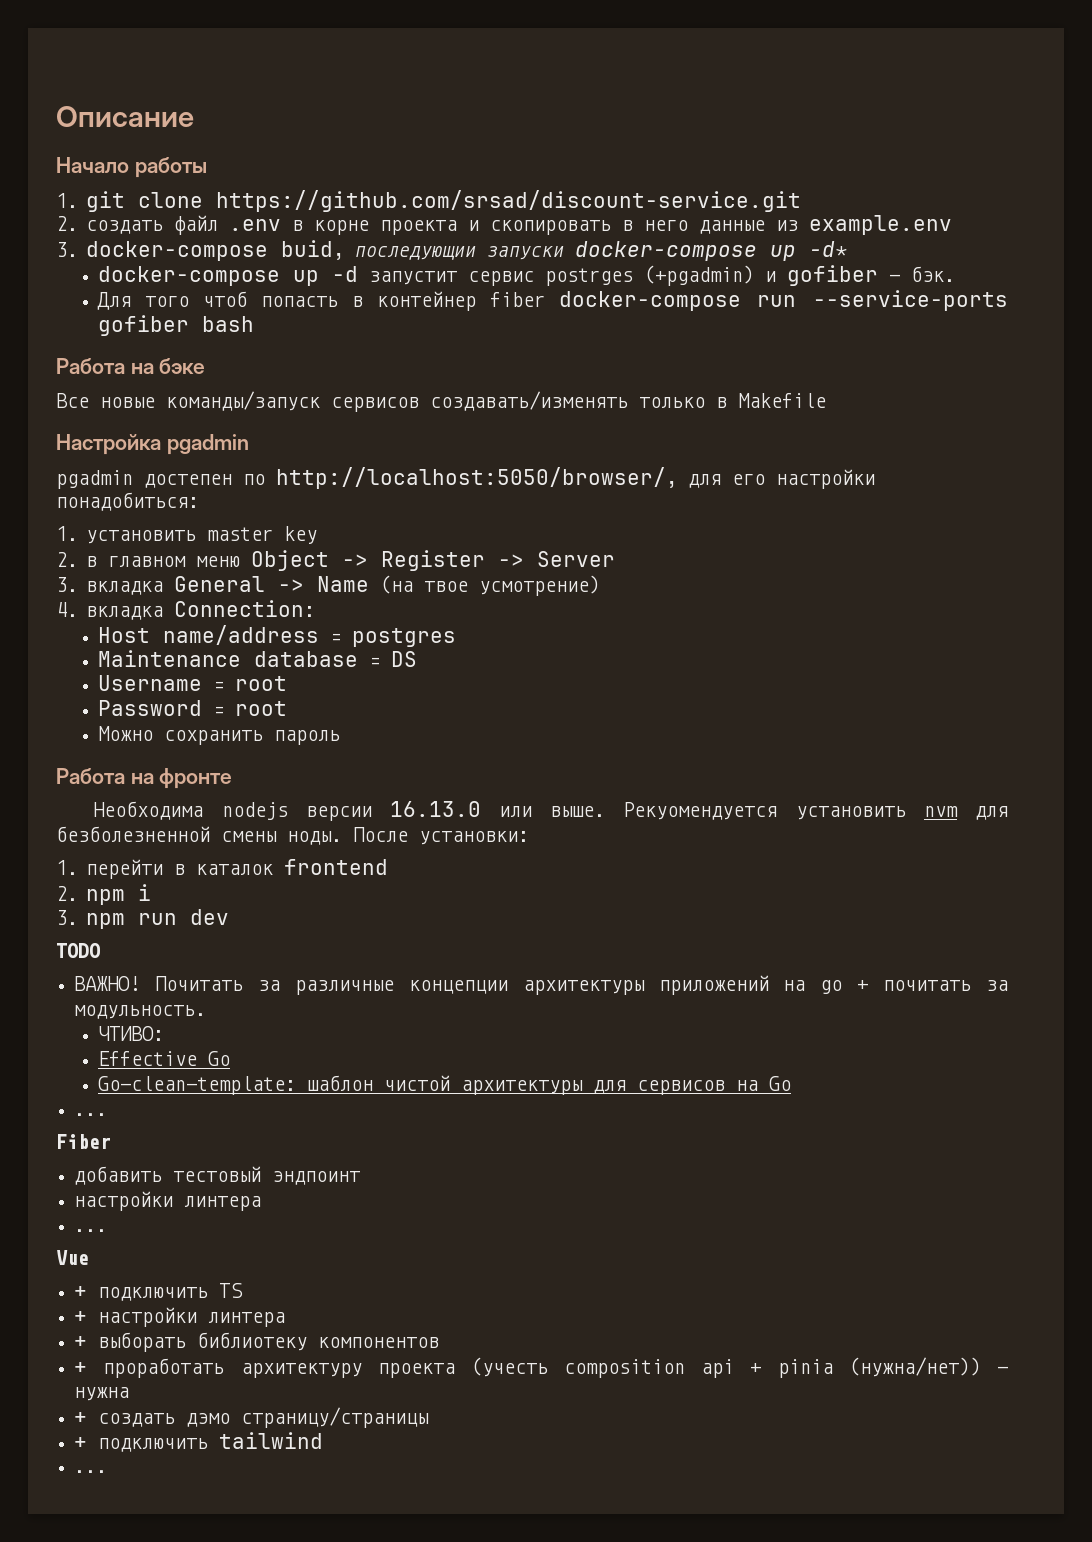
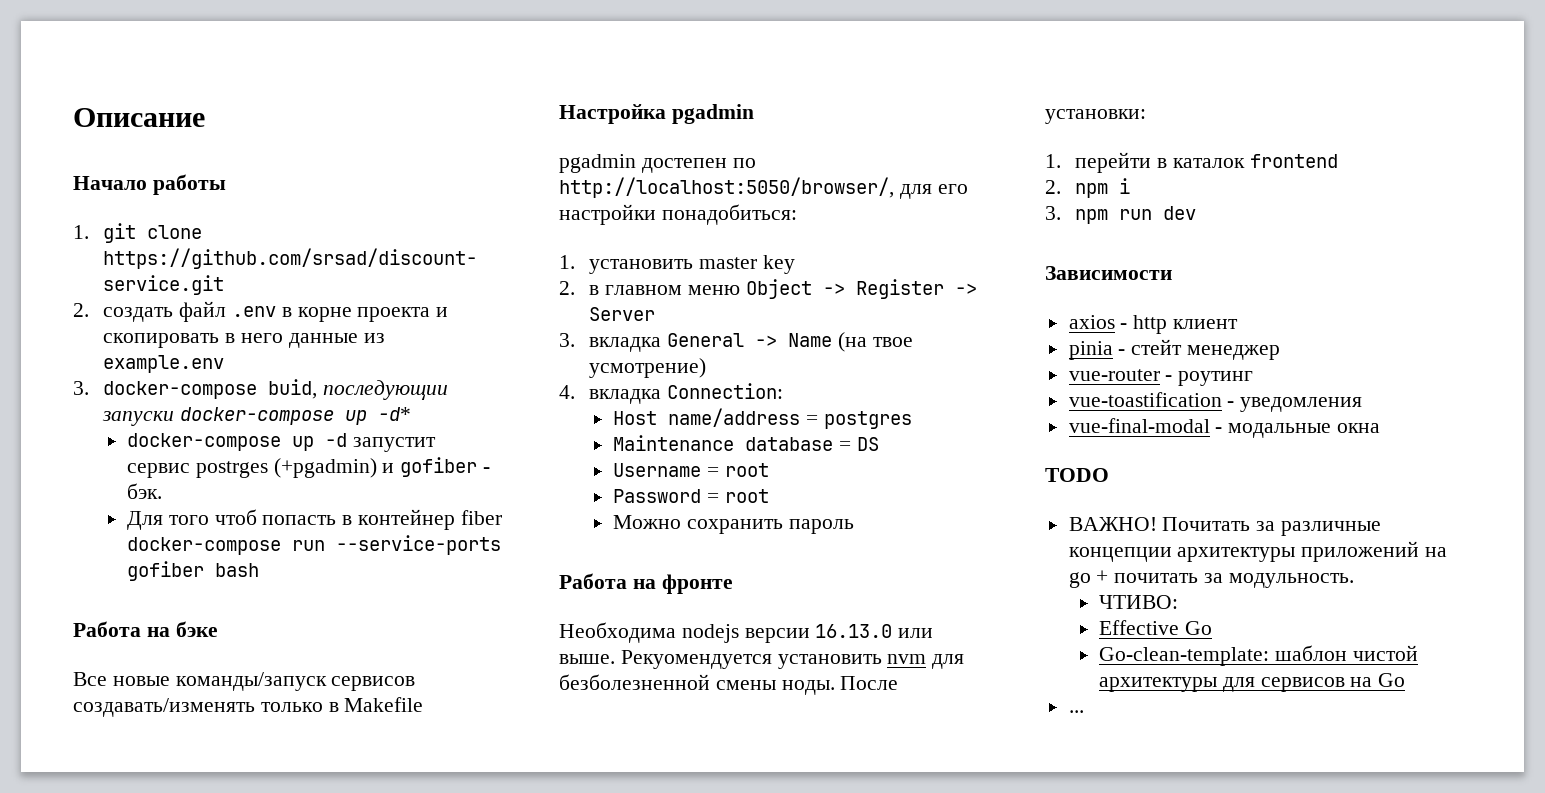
+ Зависимости
+ axios - http клиент
+ pinia - стейт менеджер
+ vue-router - роутинг
+ vue-toastification - уведомления
+ vue-final-modal - модальные окна
- Fiber
- добавить тестовый эндпоинт
- настройки линтера
- ...
- Vue
- + подключить TS
- + настройки линтера
- + выборать библиотеку компонентов
- + проработать архитектуру проекта (учесть composition api + pinia (нужна/нет)) - нужна
- + создать дэмо страницу/страницы
- + подключить tailwind
- ...

